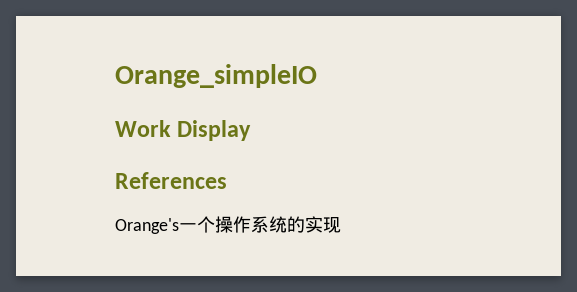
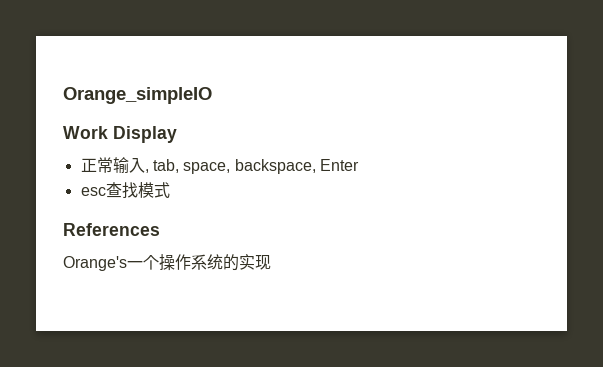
+ 正常输入, tab, space, backspace, Enter
+ esc查找模式

